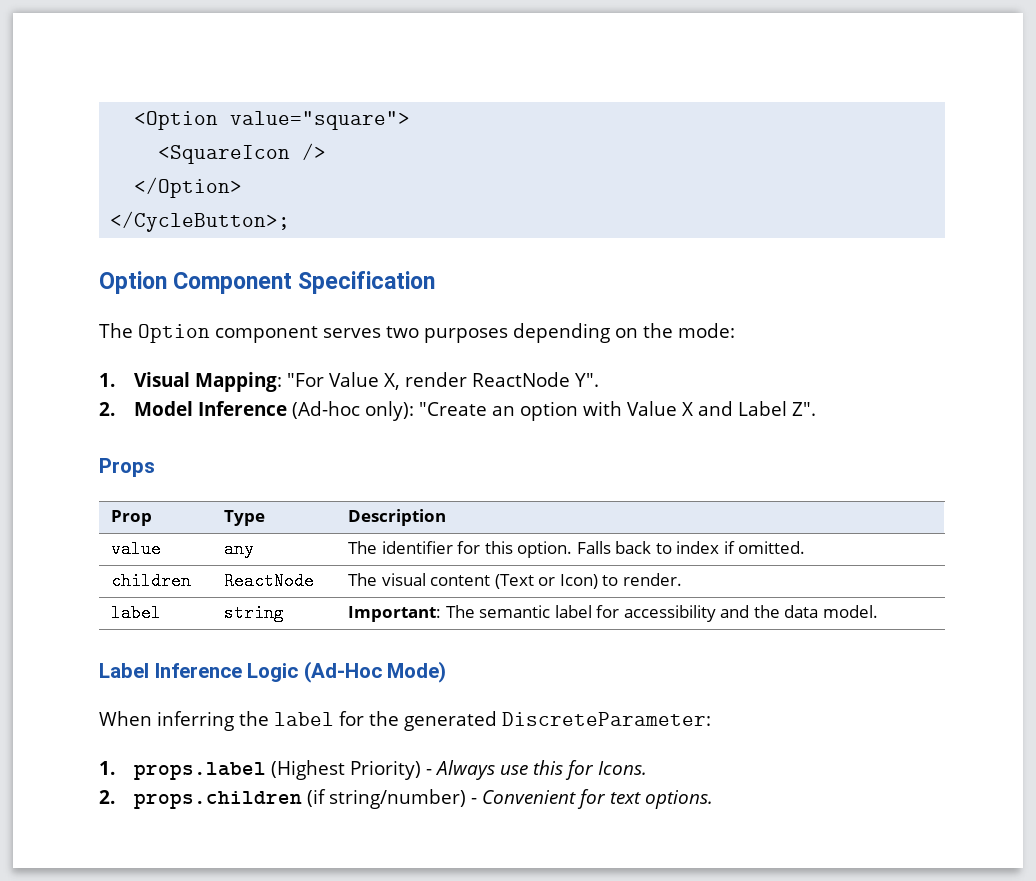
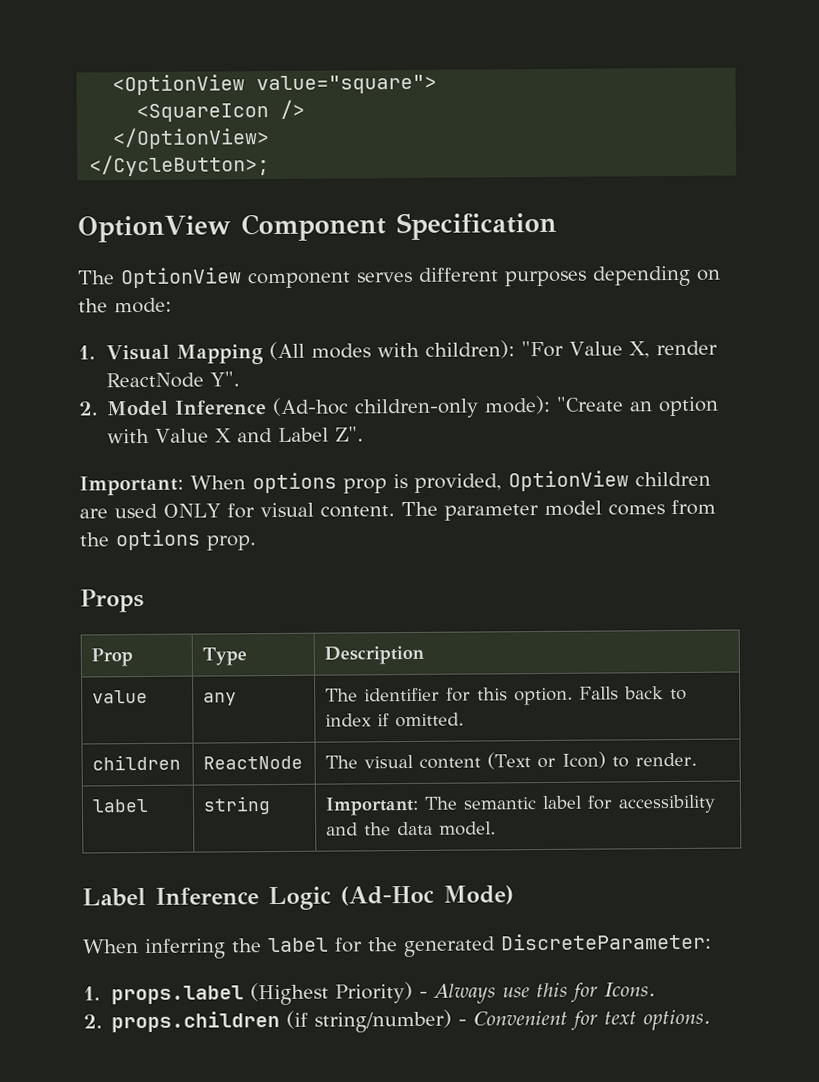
- <Option value="square">
+ <OptionView value="square">
- </Option>
+ </OptionView>
- Option Component Specification
+ OptionView Component Specification
- The Option component serves two purposes depending on the mode:
+ The OptionView component serves different purposes depending on the mode:
- 1. Visual Mapping: "For Value X, render ReactNode Y".
+ 1. Visual Mapping (All modes with children): "For Value X, render ReactNode Y".
- 2. Model Inference (Ad-hoc only): "Create an option with Value X and Label Z".
+ 2. Model Inference (Ad-hoc children-only mode): "Create an option with Value X and Label Z".
+ Important: When options prop is provided, OptionView children are used ONLY for visual content. The parameter model comes from the options prop.

